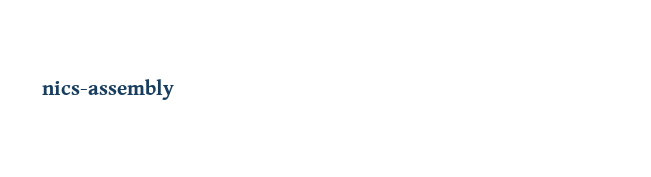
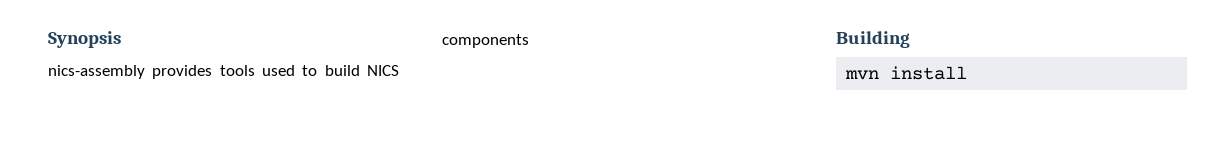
- nics-assembly
+ Synopsis
+ nics-assembly provides tools used to build NICS components
+ Building
+ mvn install

